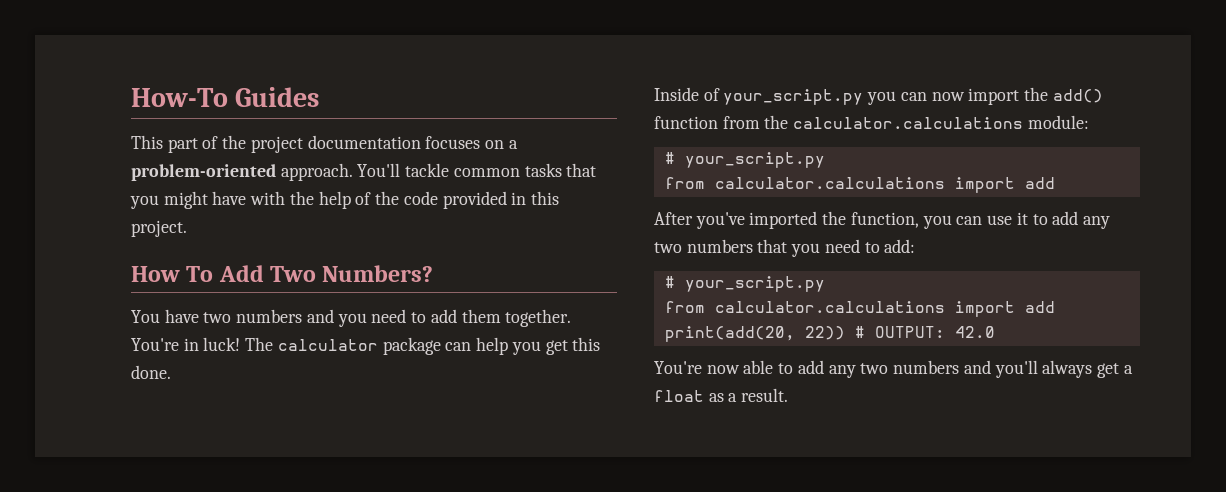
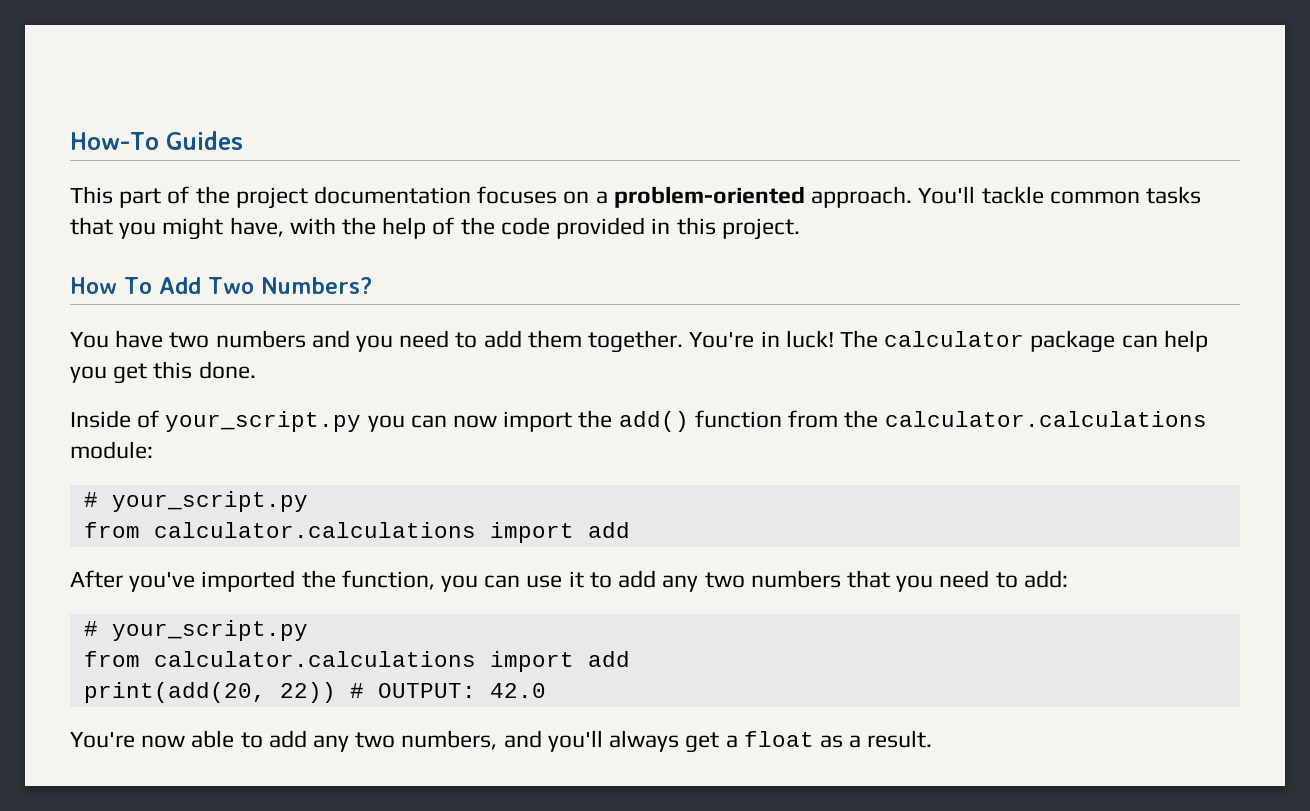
- You'll tackle common tasks that you might have with the help of the code provided in this project.
+ You'll tackle common tasks that you might have, with the help of the code provided in this project.
- You're now able to add any two numbers and you'll always get a float as a result.
+ You're now able to add any two numbers, and you'll always get a float as a result.

